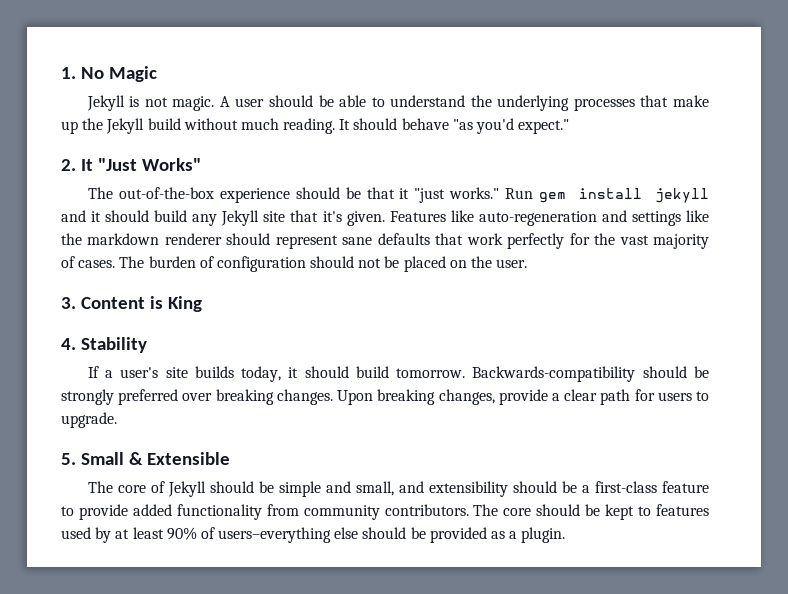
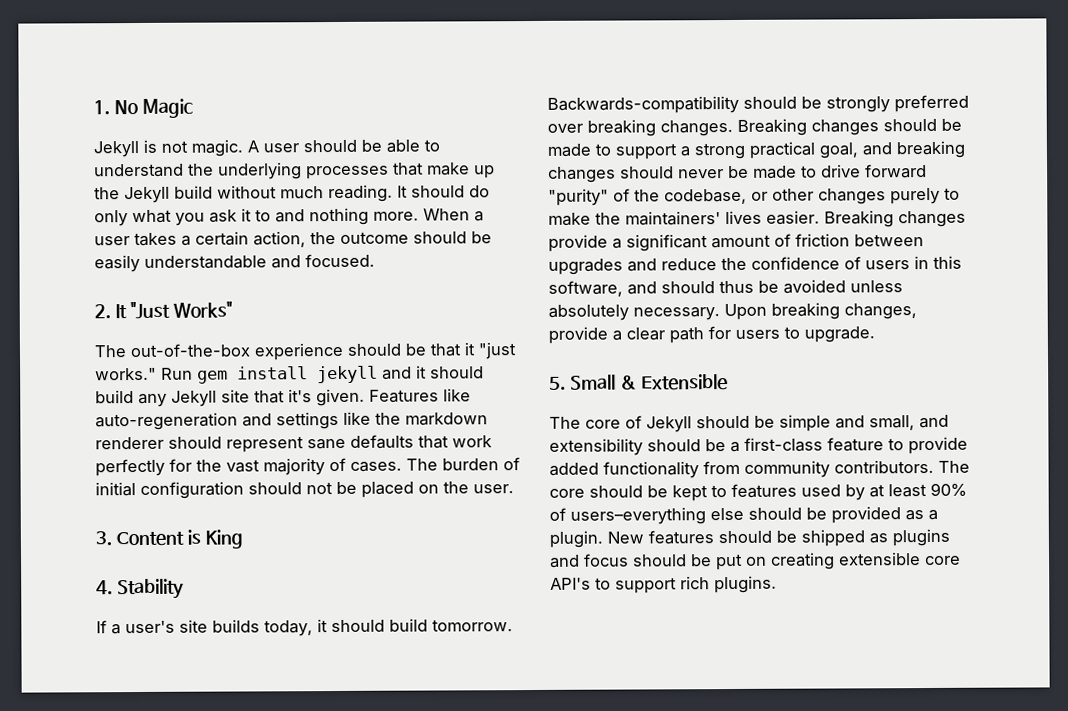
- It should behave "as you'd expect."
+ It should do only what you ask it to and nothing more. When a user takes a certain action, the outcome should be easily understandable and focused.
- The burden of configuration should not be placed on the user.
+ The burden of initial configuration should not be placed on the user.
+ Breaking changes should be made to support a strong practical goal, and breaking changes should never be made to drive forward "purity" of the codebase, or other changes purely to make the maintainers' lives easier. Breaking changes provide a significant amount of friction between upgrades and reduce the confidence of users in this software, and should thus be avoided unless absolutely necessary.
+ New features should be shipped as plugins and focus should be put on creating extensible core API's to support rich plugins.

